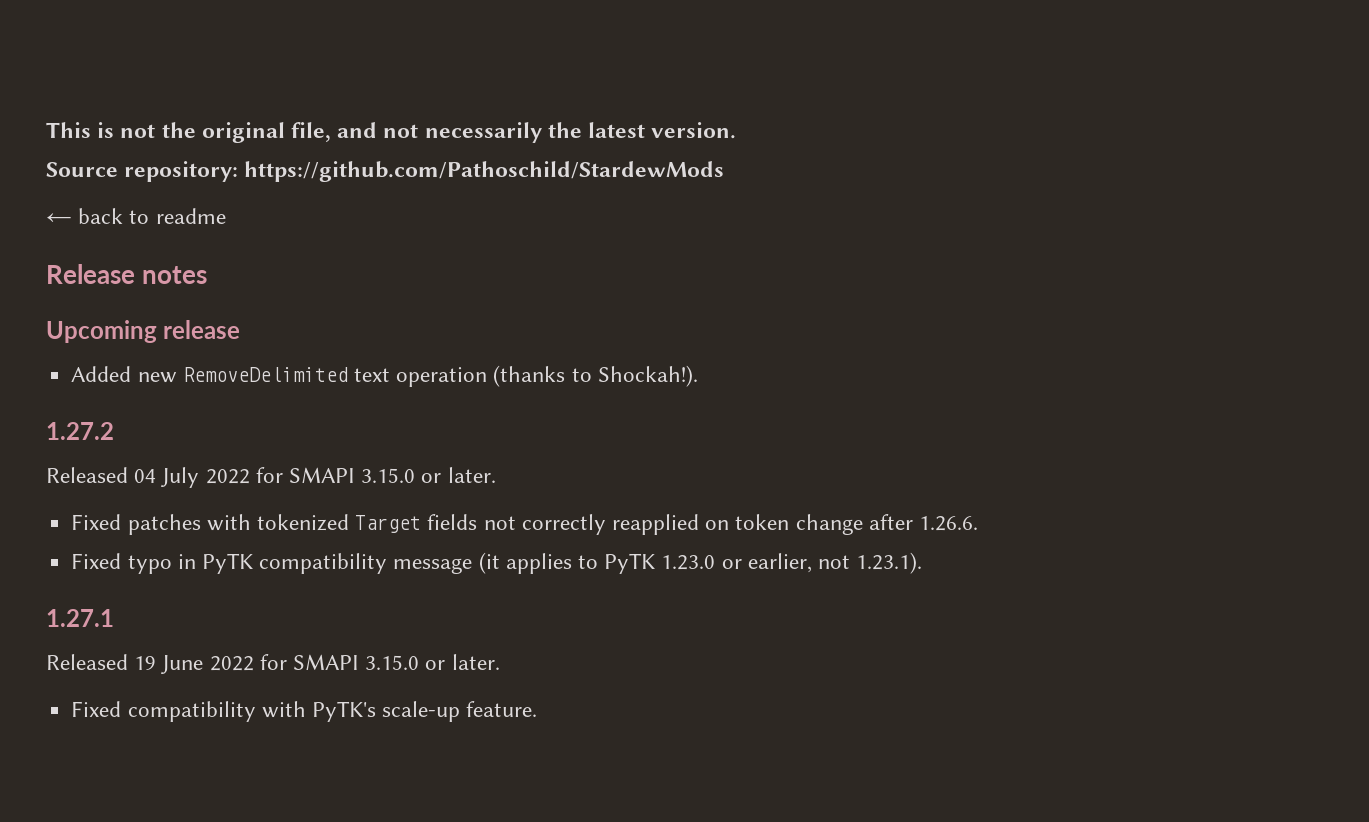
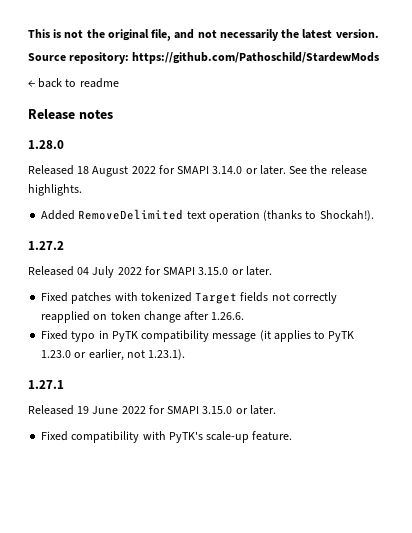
- Upcoming release
+ 1.28.0
+ Released 18 August 2022 for SMAPI 3.14.0 or later. See the release highlights.
- Added new RemoveDelimited text operation (thanks to Shockah!).
+ Added RemoveDelimited text operation (thanks to Shockah!).

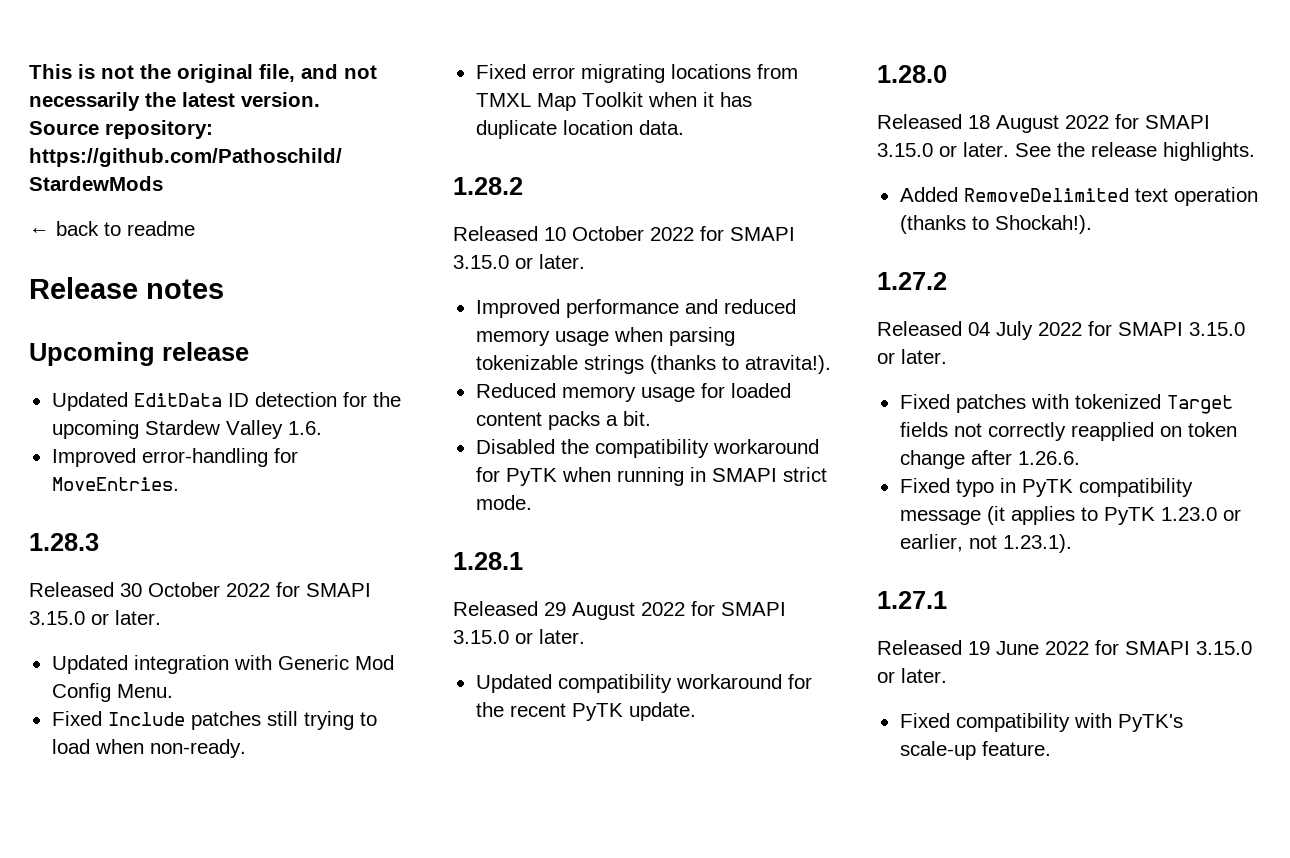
+ Upcoming release
+ Updated EditData ID detection for the upcoming Stardew Valley 1.6.
+ Improved error-handling for MoveEntries.
+ 1.28.3
+ Released 30 October 2022 for SMAPI 3.15.0 or later.
+ Updated integration with Generic Mod Config Menu.
+ Fixed Include patches still trying to load when non-ready.
+ Fixed error migrating locations from TMXL Map Toolkit when it has duplicate location data.
+ 1.28.2
+ Released 10 October 2022 for SMAPI 3.15.0 or later.
+ Improved performance and reduced memory usage when parsing tokenizable strings (thanks to atravita!).
+ Reduced memory usage for loaded content packs a bit.
+ Disabled the compatibility workaround for PyTK when running in SMAPI strict mode.
+ 1.28.1
+ Released 29 August 2022 for SMAPI 3.15.0 or later.
+ Updated compatibility workaround for the recent PyTK update.
- Released 18 August 2022 for SMAPI 3.14.0 or later.
+ Released 18 August 2022 for SMAPI 3.15.0 or later.

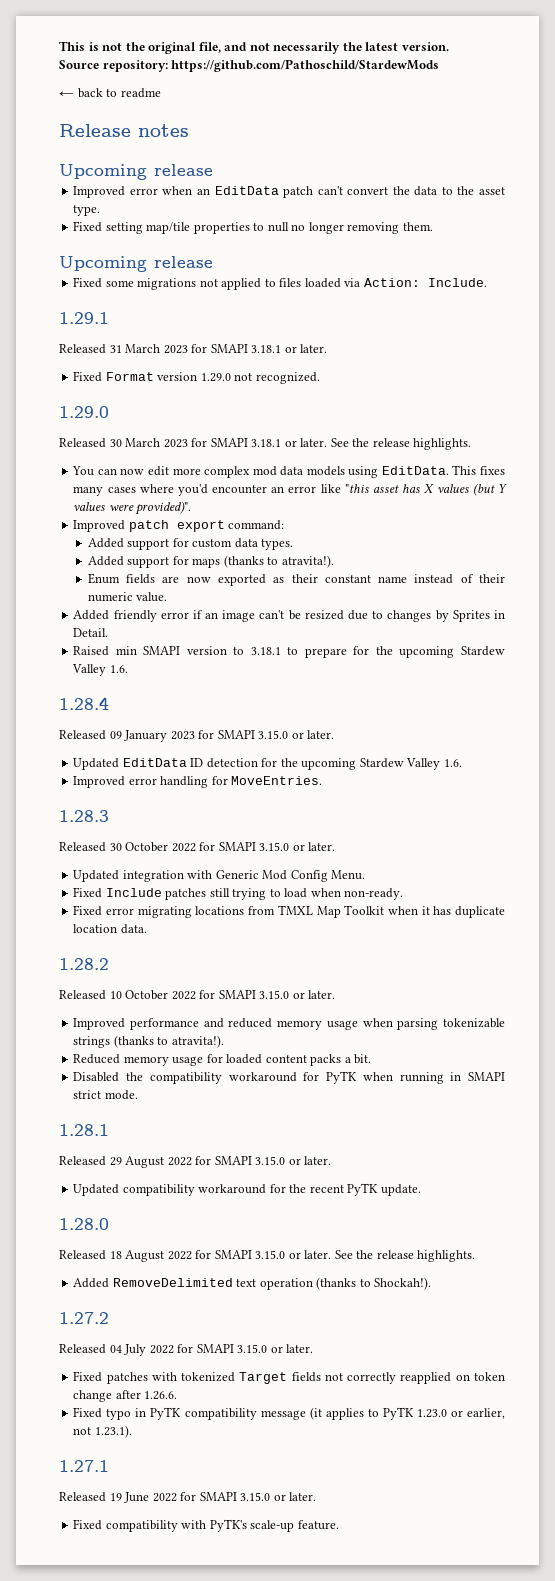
+ Improved error when an EditData patch can't convert the data to the asset type.
+ Fixed setting map/tile properties to null no longer removing them.
+ Upcoming release
+ Fixed some migrations not applied to files loaded via Action: Include.
+ 1.29.1
+ Released 31 March 2023 for SMAPI 3.18.1 or later.
+ Fixed Format version 1.29.0 not recognized.
+ 1.29.0
+ Released 30 March 2023 for SMAPI 3.18.1 or later. See the release highlights.
+ You can now edit more complex mod data models using EditData. This fixes many cases where you'd encounter an error like "this asset has X values (but Y values were provided)".
+ Improved patch export command:
+ Added support for custom data types.
+ Added support for maps (thanks to atravita!).
+ Enum fields are now exported as their constant name instead of their numeric value.
+ Added friendly error if an image can't be resized due to changes by Sprites in Detail.
+ Raised min SMAPI version to 3.18.1 to prepare for the upcoming Stardew Valley 1.6.
+ 1.28.4
+ Released 09 January 2023 for SMAPI 3.15.0 or later.
- Improved error-handling for MoveEntries.
+ Improved error handling for MoveEntries.

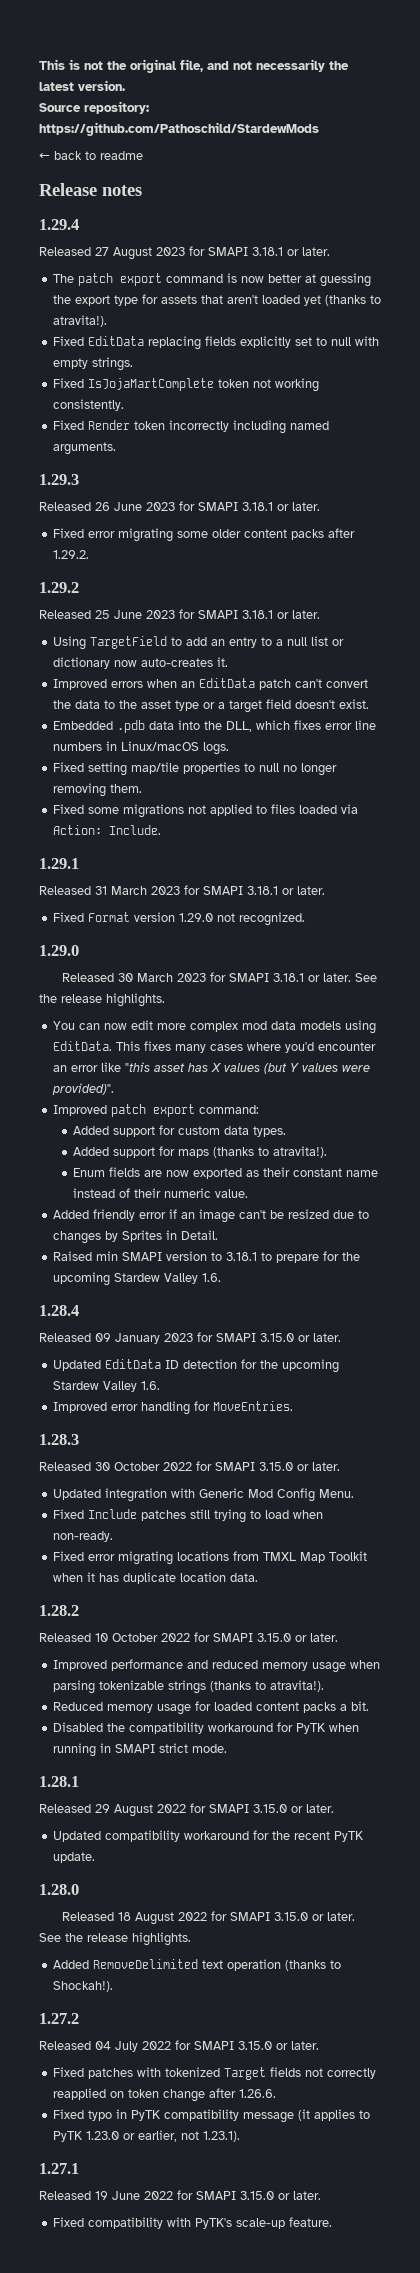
  Release notes
- Upcoming release
- Improved error when an EditData patch can't convert the data to the asset type.
+ 1.29.4
+ Released 27 August 2023 for SMAPI 3.18.1 or later.
+ The patch export command is now better at guessing the export type for assets that aren't loaded yet (thanks to atravita!).
+ Fixed EditData replacing fields explicitly set to null with empty strings.
+ Fixed IsJojaMartComplete token not working consistently.
+ Fixed Render token incorrectly including named arguments.
+ 1.29.3
+ Released 26 June 2023 for SMAPI 3.18.1 or later.
+ Fixed error migrating some older content packs after 1.29.2.
+ 1.29.2
+ Released 25 June 2023 for SMAPI 3.18.1 or later.
+ Using TargetField to add an entry to a null list or dictionary now auto-creates it.
+ Improved errors when an EditData patch can't convert the data to the asset type or a target field doesn't exist.
+ Embedded .pdb data into the DLL, which fixes error line numbers in Linux/macOS logs.
  Fixed setting map/tile properties to null no longer removing them.
- Upcoming release

